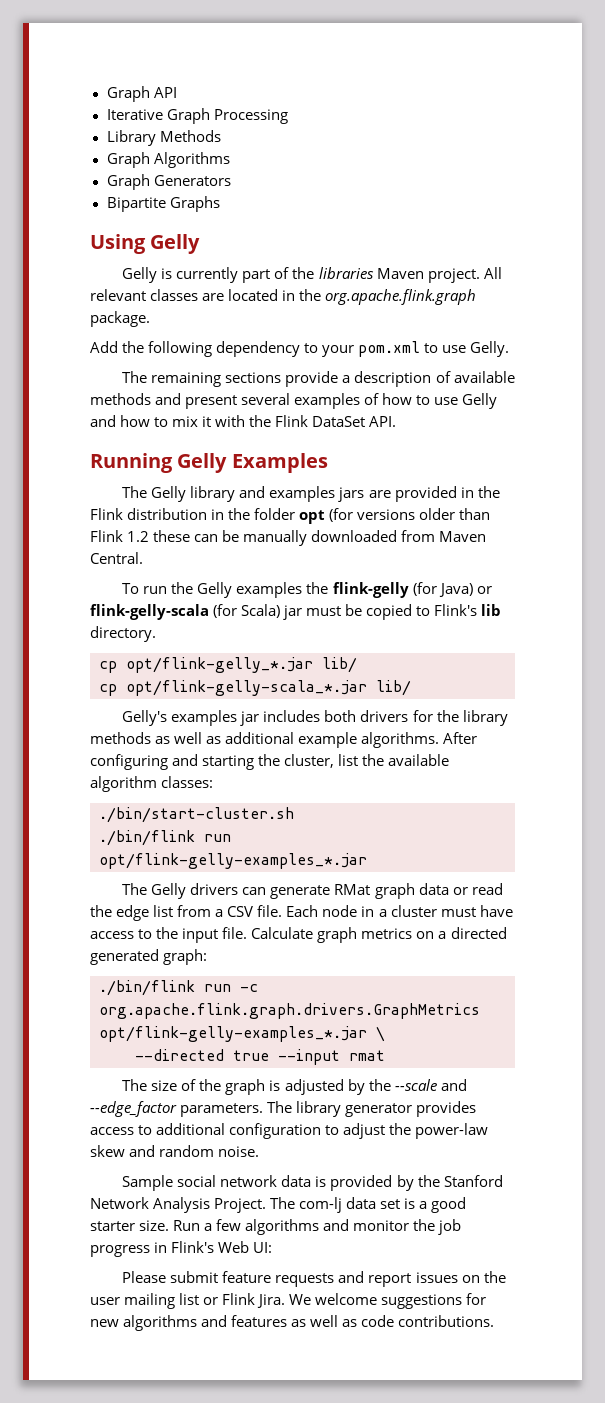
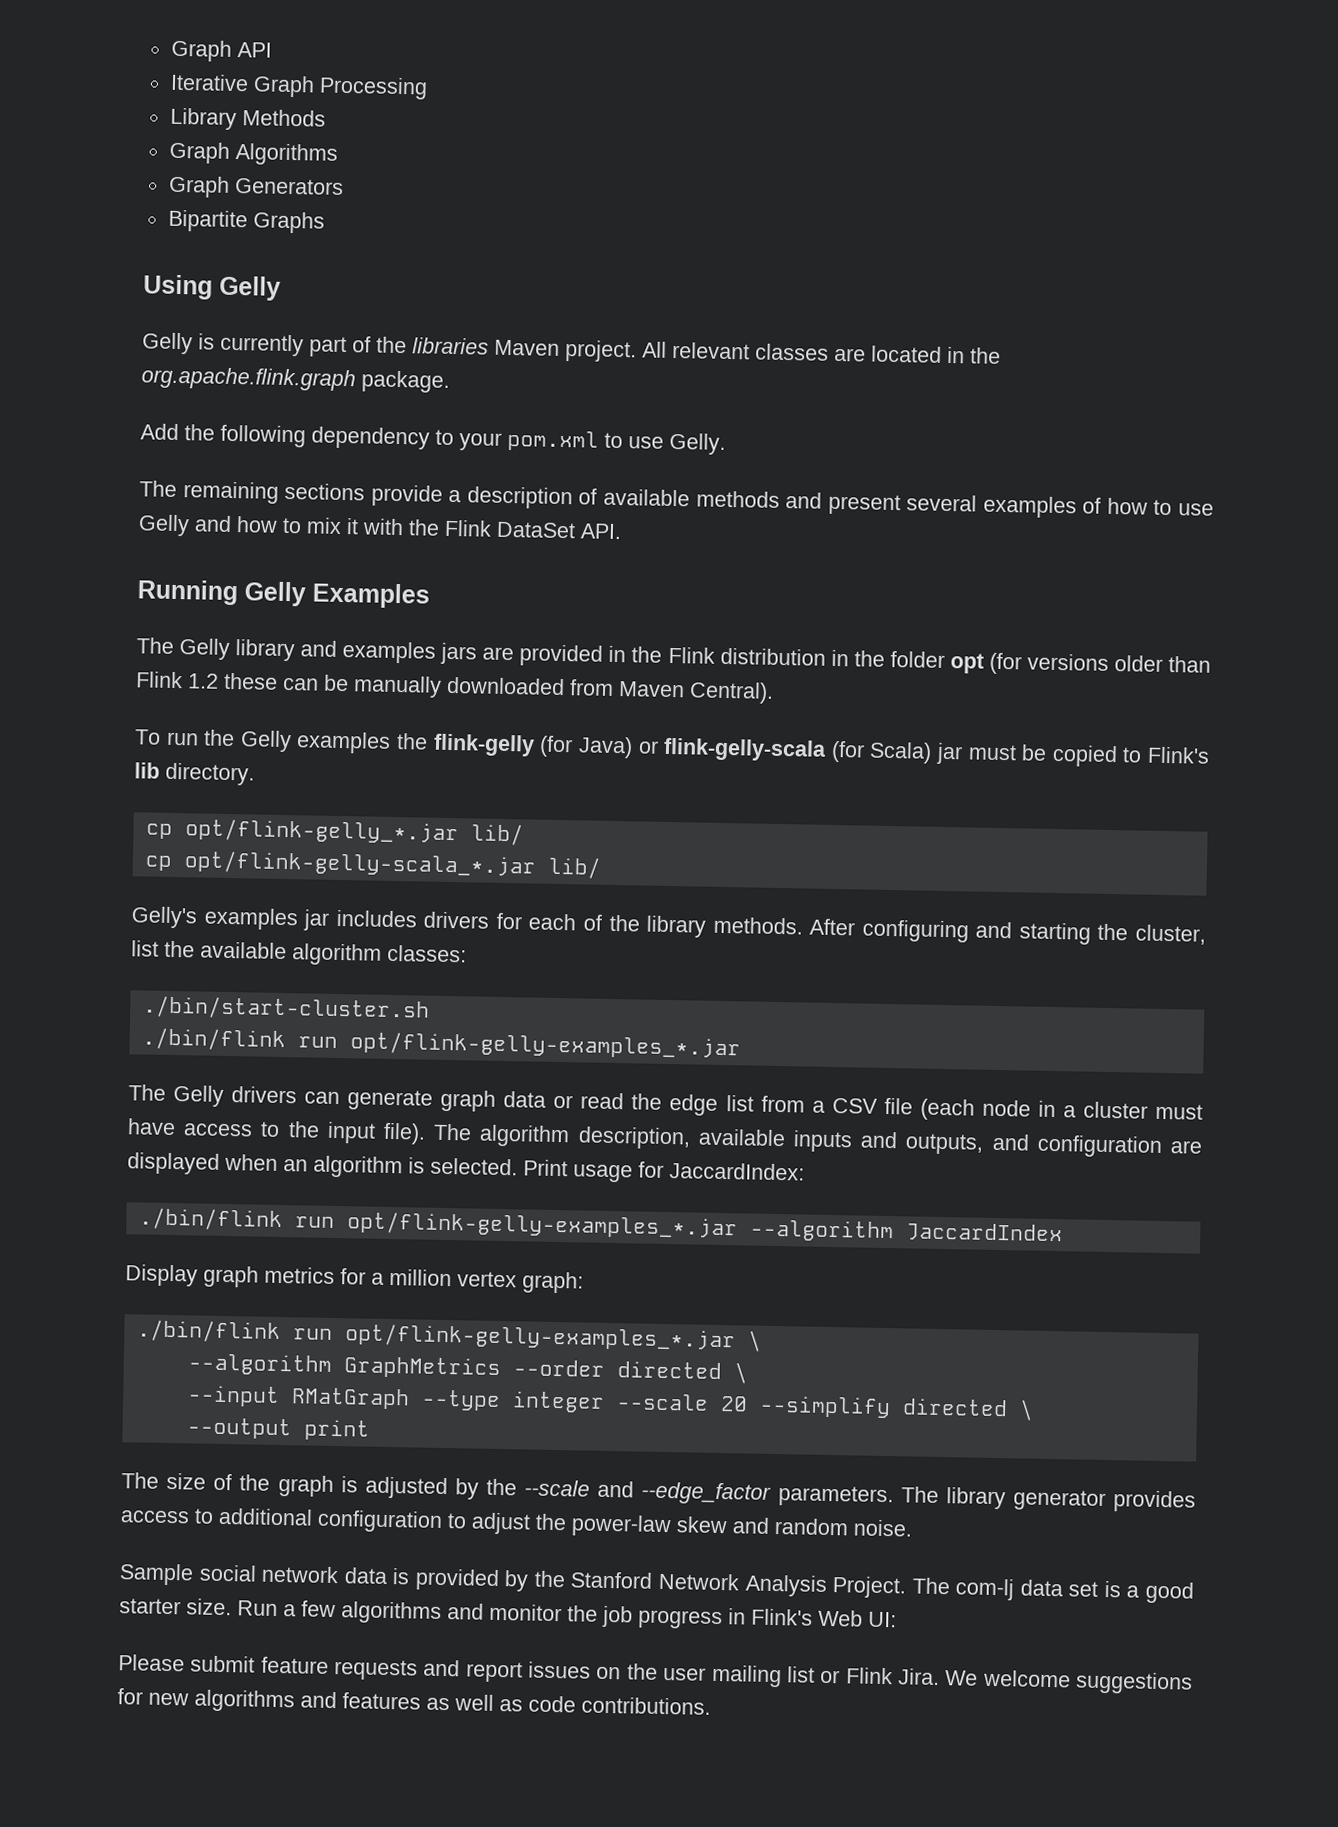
- The Gelly library and examples jars are provided in the Flink distribution in the folder opt (for versions older than Flink 1.2 these can be manually downloaded from Maven Central.
+ The Gelly library and examples jars are provided in the Flink distribution in the folder opt (for versions older than Flink 1.2 these can be manually downloaded from Maven Central).
- Gelly's examples jar includes both drivers for the library methods as well as additional example algorithms.
+ Gelly's examples jar includes drivers for each of the library methods.
- The Gelly drivers can generate RMat graph data or read the edge list from a CSV file. Each node in a cluster must have access to the input file. Calculate graph metrics on a directed generated graph:
+ The Gelly drivers can generate graph data or read the edge list from a CSV file (each node in a cluster must have access to the input file). The algorithm description, available inputs and outputs, and configuration are displayed when an algorithm is selected. Print usage for JaccardIndex:
+ ./bin/flink run opt/flink-gelly-examples_*.jar --algorithm JaccardIndex
+ Display graph metrics for a million vertex graph:
- ./bin/flink run -c org.apache.flink.graph.drivers.GraphMetrics opt/flink-gelly-examples_*.jar \
+ ./bin/flink run opt/flink-gelly-examples_*.jar \
- --directed true --input rmat
+ --algorithm GraphMetrics --order directed \
+ --input RMatGraph --type integer --scale 20 --simplify directed \
+ --output print

